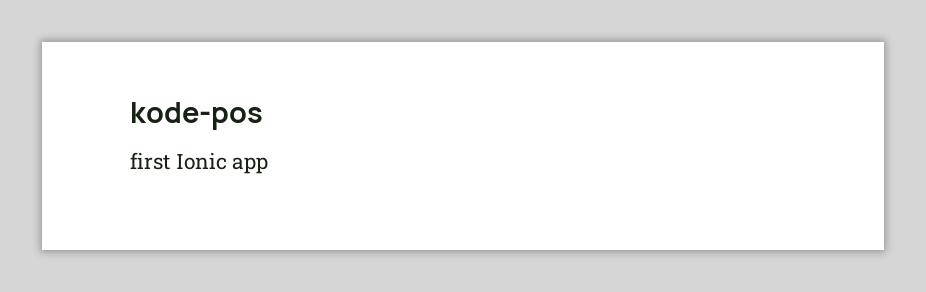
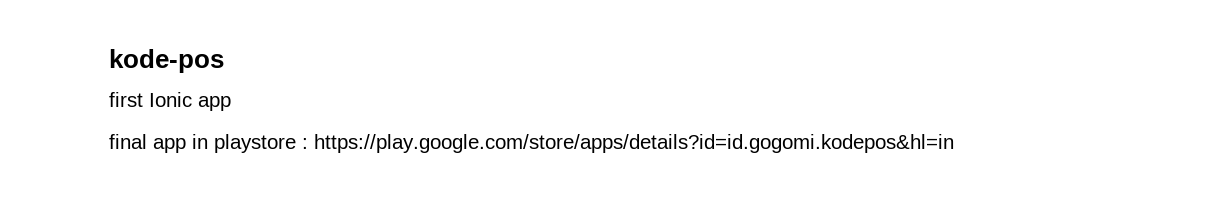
+ final app in playstore : https://play.google.com/store/apps/details?id=id.gogomi.kodepos&hl=in

